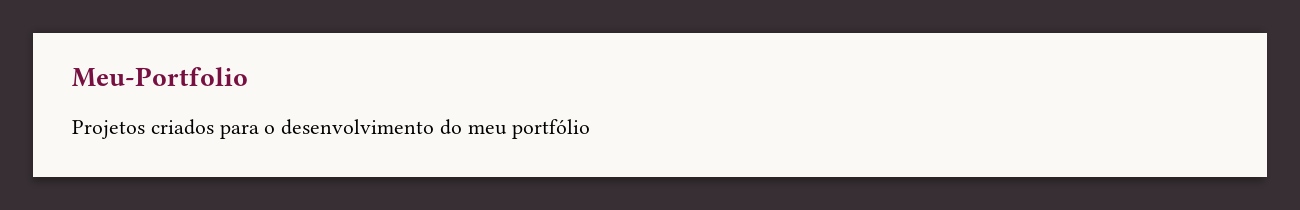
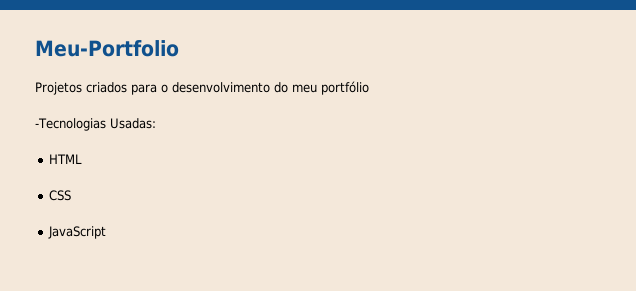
+ -Tecnologias Usadas:
+ HTML
+ CSS
+ JavaScript

